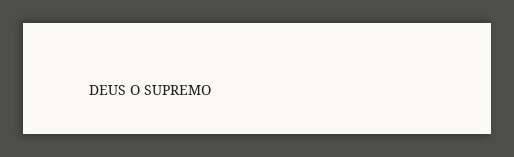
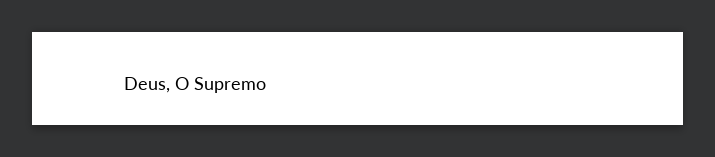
- DEUS O SUPREMO
+ Deus, O Supremo

